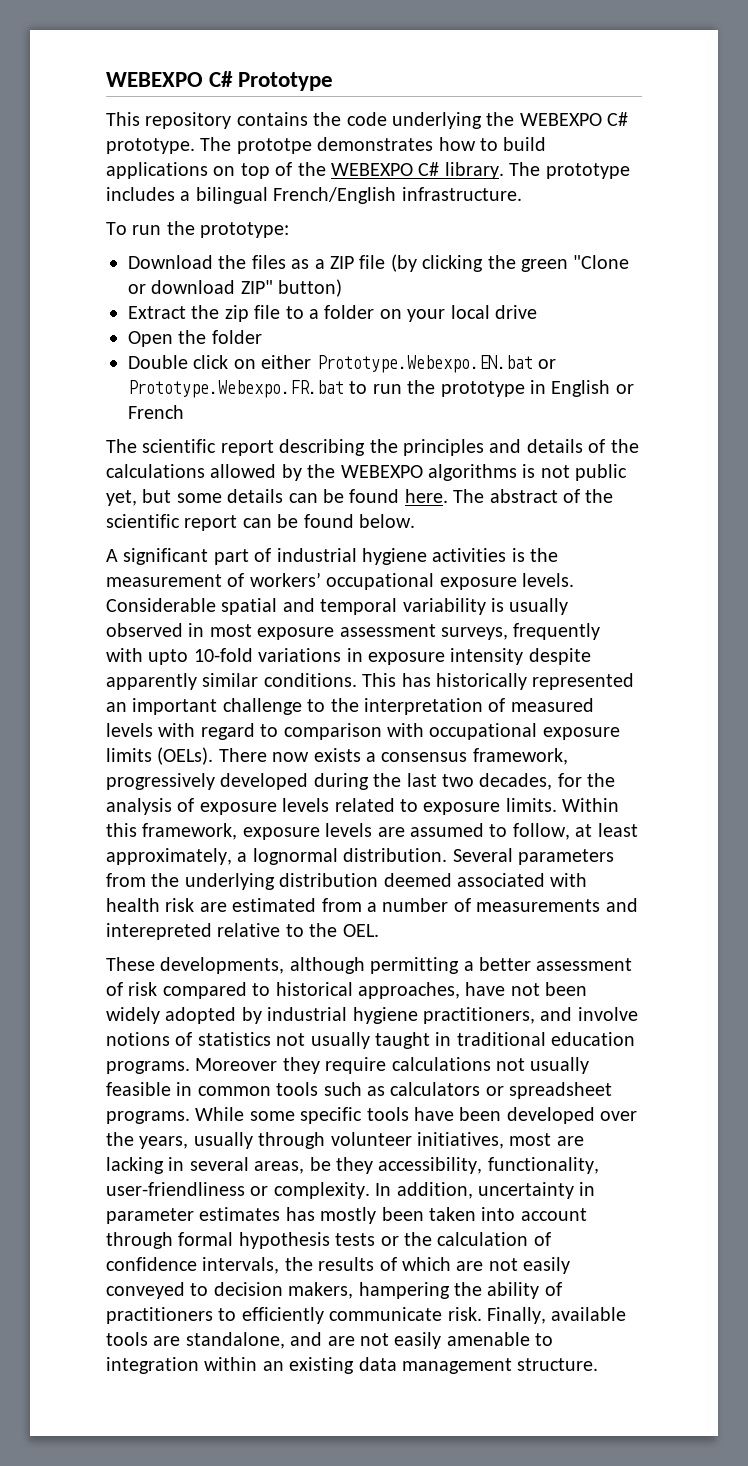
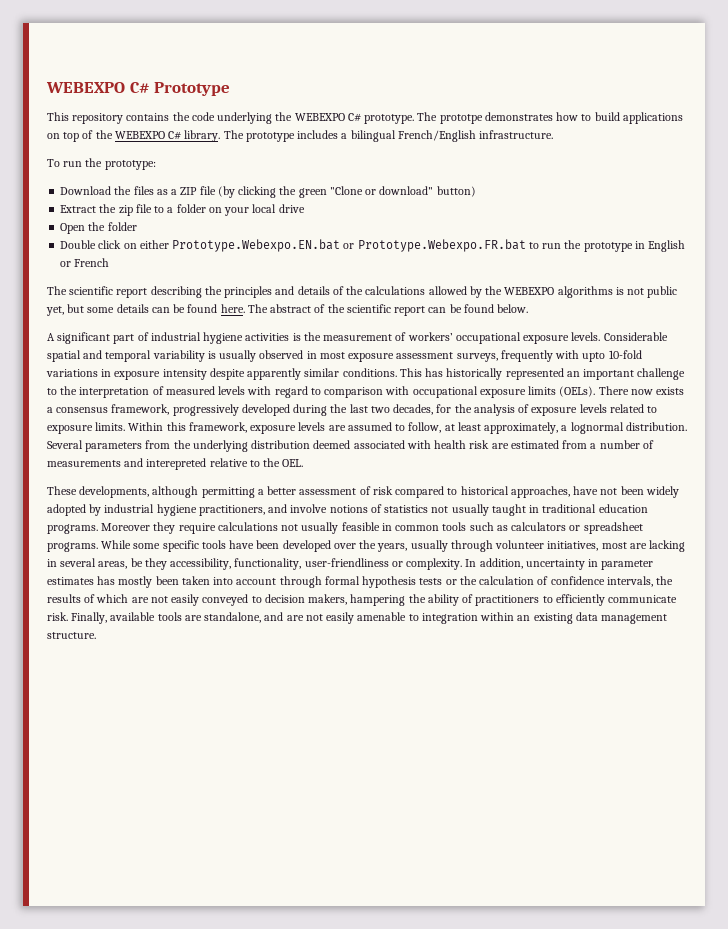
- Download the files as a ZIP file (by clicking the green "Clone or download ZIP" button)
+ Download the files as a ZIP file (by clicking the green "Clone or download" button)

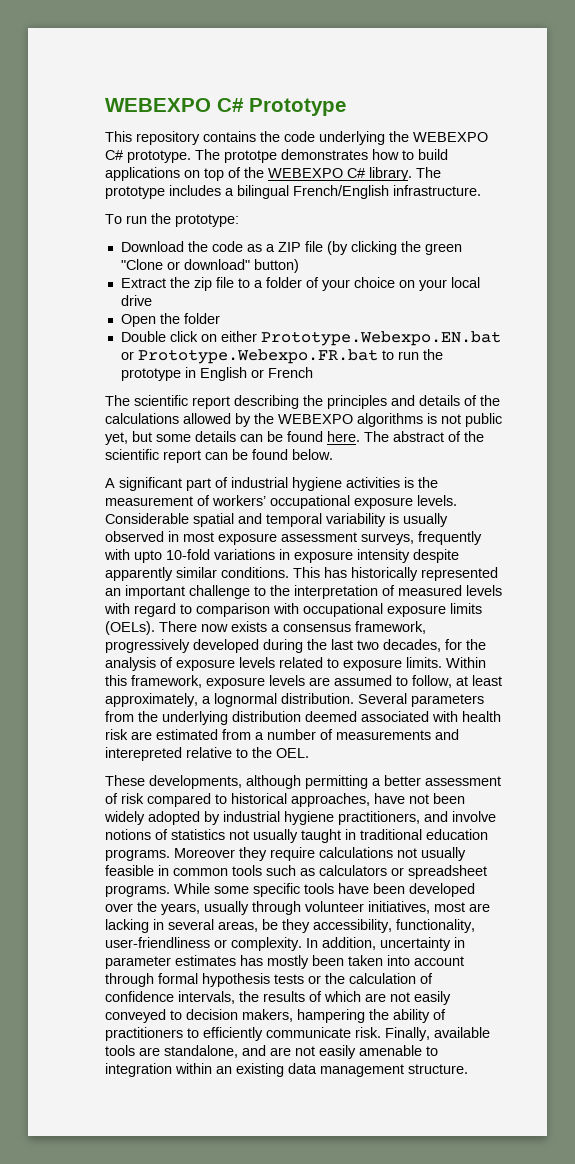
- Download the files as a ZIP file (by clicking the green "Clone or download" button)
+ Download the code as a ZIP file (by clicking the green "Clone or download" button)
- Extract the zip file to a folder on your local drive
+ Extract the zip file to a folder of your choice on your local drive

